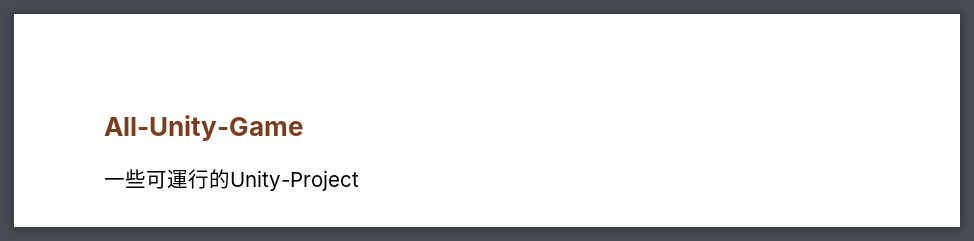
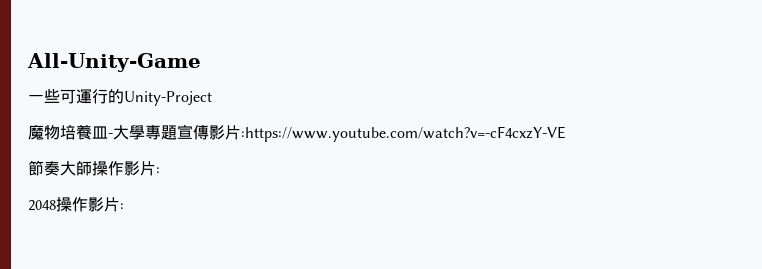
+ 魔物培養皿-大學專題宣傳影片:https://www.youtube.com/watch?v=-cF4cxzY-VE
+ 節奏大師操作影片:
+ 2048操作影片:

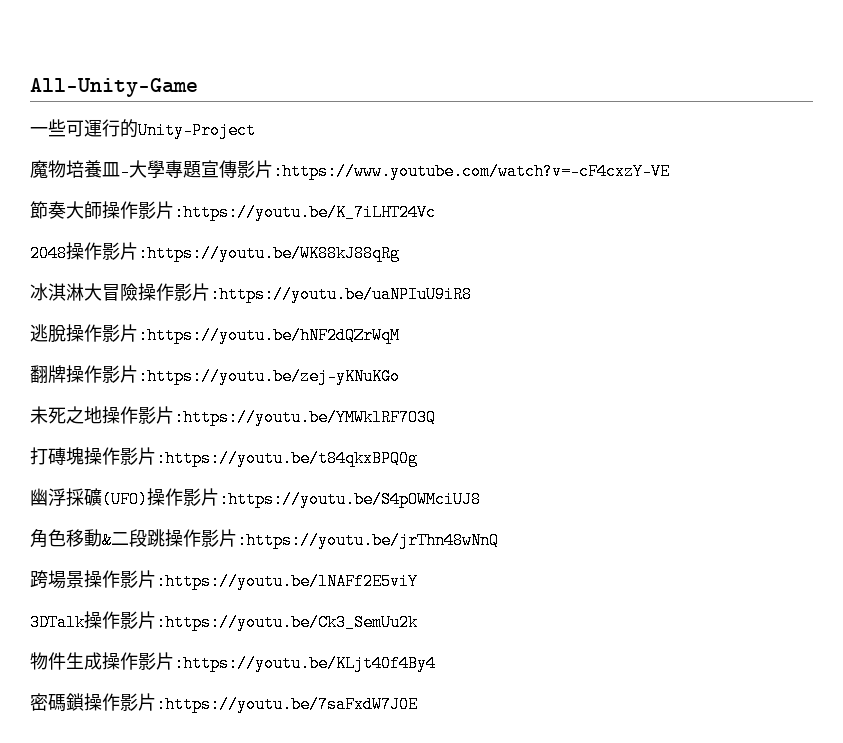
- 節奏大師操作影片:
+ 節奏大師操作影片:https://youtu.be/K_7iLHT24Vc
- 2048操作影片:
+ 2048操作影片:https://youtu.be/WK88kJ88qRg
+ 冰淇淋大冒險操作影片:https://youtu.be/uaNPIuU9iR8
+ 逃脫操作影片:https://youtu.be/hNF2dQZrWqM
+ 翻牌操作影片:https://youtu.be/zej-yKNuKGo
+ 未死之地操作影片:https://youtu.be/YMWklRF7O3Q
+ 打磚塊操作影片:https://youtu.be/t84qkxBPQ0g
+ 幽浮採礦(UFO)操作影片:https://youtu.be/S4pOWMciUJ8
+ 角色移動&二段跳操作影片:https://youtu.be/jrThn48wNnQ
+ 跨場景操作影片:https://youtu.be/lNAFf2E5viY
+ 3DTalk操作影片:https://youtu.be/Ck3_SemUu2k
+ 物件生成操作影片:https://youtu.be/KLjt40f4By4
+ 密碼鎖操作影片:https://youtu.be/7saFxdW7J0E

